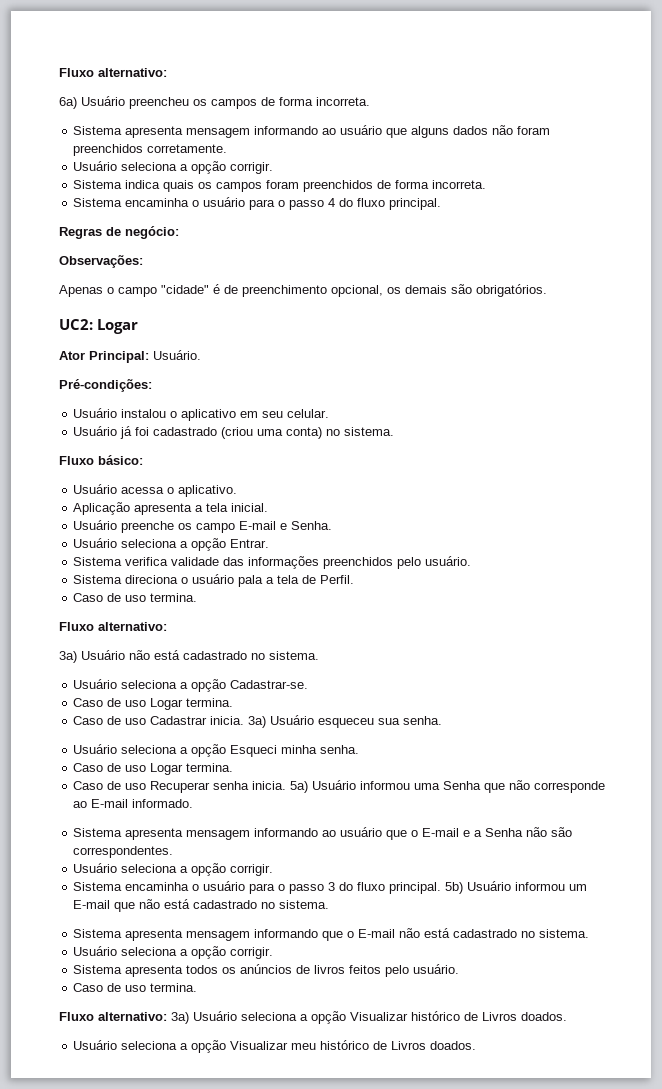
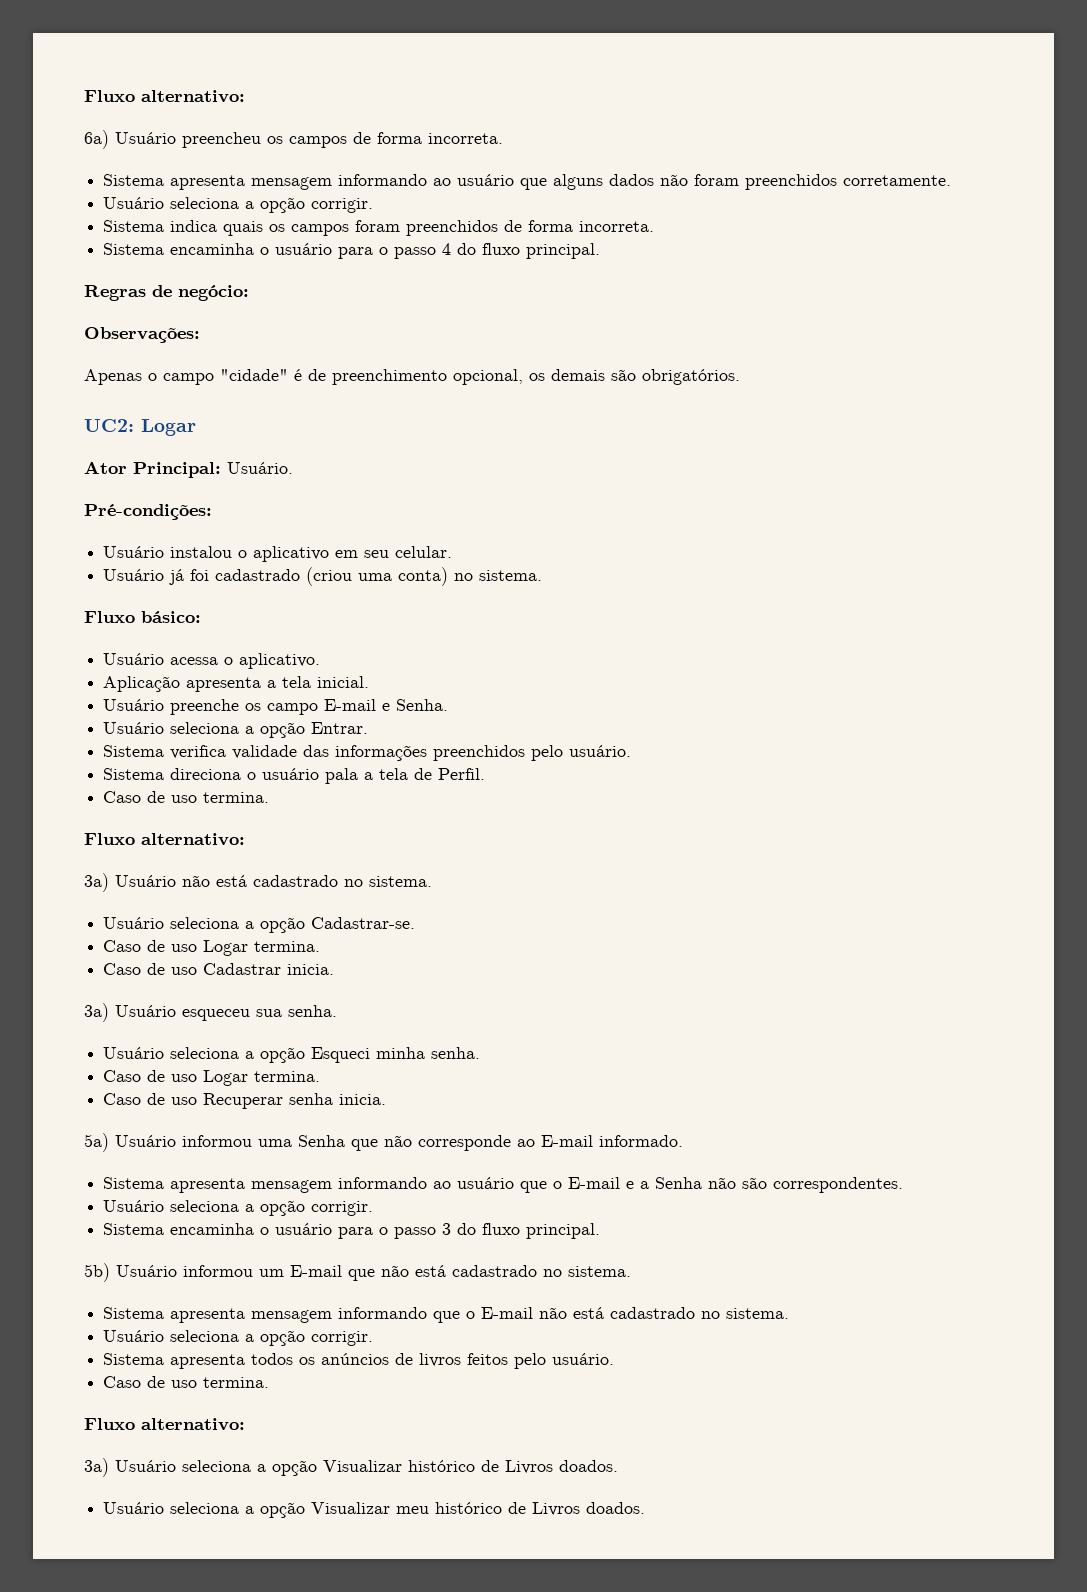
- Caso de uso Cadastrar inicia. 3a) Usuário esqueceu sua senha.
+ Caso de uso Cadastrar inicia.
+ 3a) Usuário esqueceu sua senha.
- Caso de uso Recuperar senha inicia. 5a) Usuário informou uma Senha que não corresponde ao E-mail informado.
+ Caso de uso Recuperar senha inicia.
+ 5a) Usuário informou uma Senha que não corresponde ao E-mail informado.
- Sistema encaminha o usuário para o passo 3 do fluxo principal. 5b) Usuário informou um E-mail que não está cadastrado no sistema.
+ Sistema encaminha o usuário para o passo 3 do fluxo principal.
+ 5b) Usuário informou um E-mail que não está cadastrado no sistema.
  Sistema apresenta todos os anúncios de livros feitos pelo usuário.
  Caso de uso termina.
- Fluxo alternativo: 3a) Usuário seleciona a opção Visualizar histórico de Livros doados.
+ Fluxo alternativo:
+ 3a) Usuário seleciona a opção Visualizar histórico de Livros doados.

